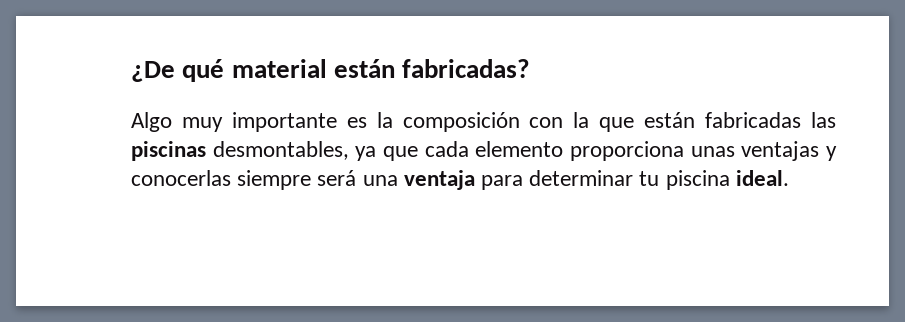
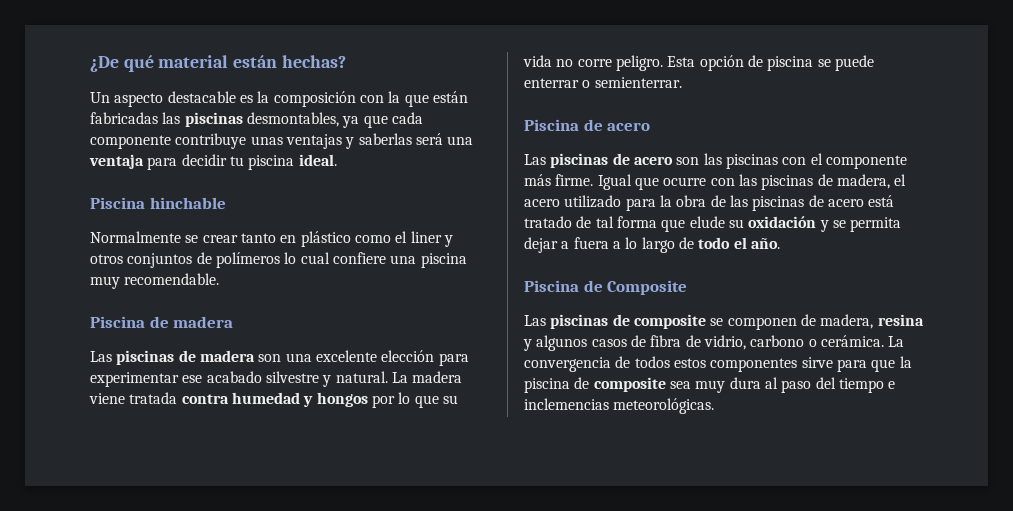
- ¿De qué material están fabricadas?
- Algo muy importante es la composición con la que están fabricadas las piscinas desmontables, ya que cada elemento proporciona unas ventajas y conocerlas siempre será una ventaja para determinar tu piscina ideal.
+ ¿De qué material están hechas?
+ Un aspecto destacable es la composición con la que están fabricadas las piscinas desmontables, ya que cada componente contribuye unas ventajas y saberlas será una ventaja para decidir tu piscina ideal.
+ Piscina hinchable
+ Normalmente se crear tanto en plástico como el liner y otros conjuntos de polímeros lo cual confiere una piscina muy recomendable.
+ Piscina de madera
+ Las piscinas de madera son una excelente elección para experimentar ese acabado silvestre y natural. La madera viene tratada contra humedad y hongos por lo que su vida no corre peligro. Esta opción de piscina se puede enterrar o semienterrar.
+ Piscina de acero
+ Las piscinas de acero son las piscinas con el componente más firme. Igual que ocurre con las piscinas de madera, el acero utilizado para la obra de las piscinas de acero está tratado de tal forma que elude su oxidación y se permita dejar a fuera a lo largo de todo el año.
+ Piscina de Composite
+ Las piscinas de composite se componen de madera, resina y algunos casos de fibra de vidrio, carbono o cerámica. La convergencia de todos estos componentes sirve para que la piscina de composite sea muy dura al paso del tiempo e inclemencias meteorológicas.

